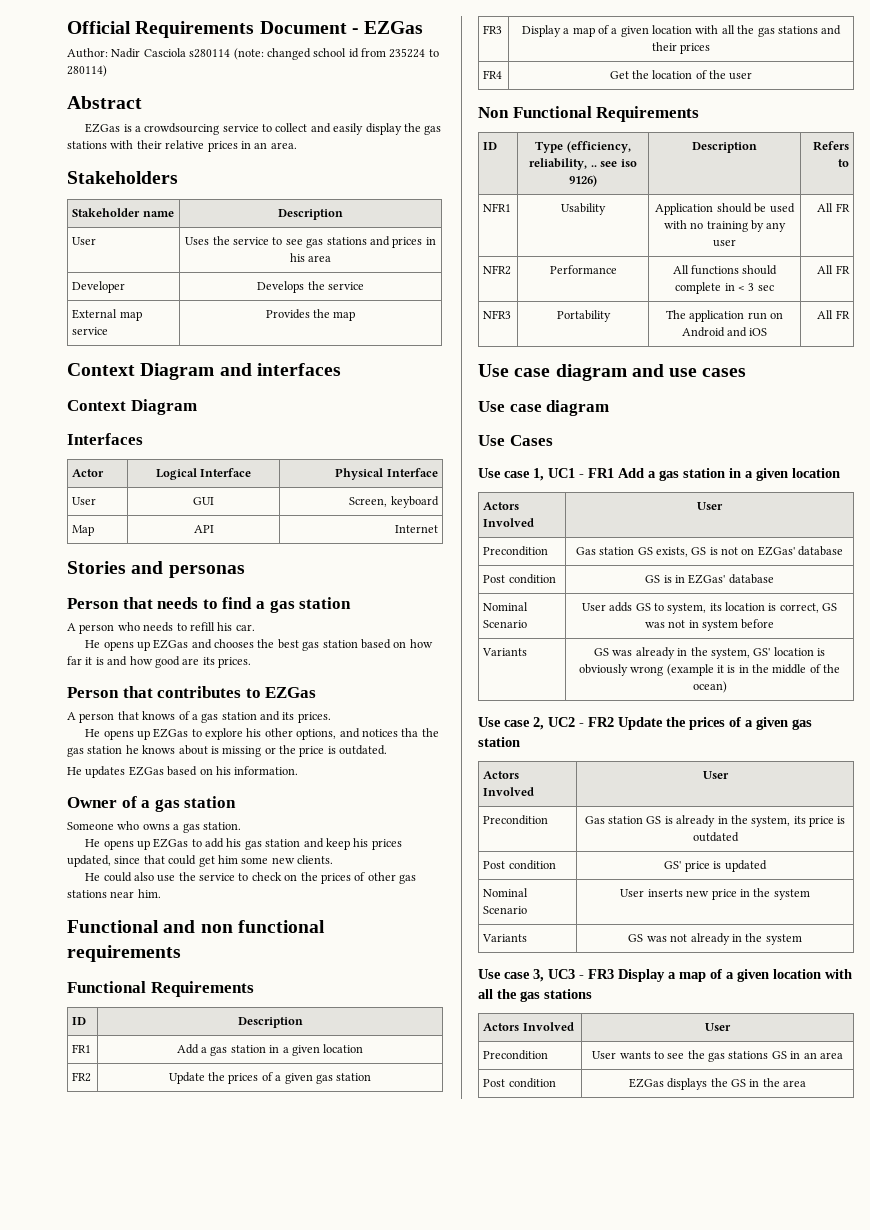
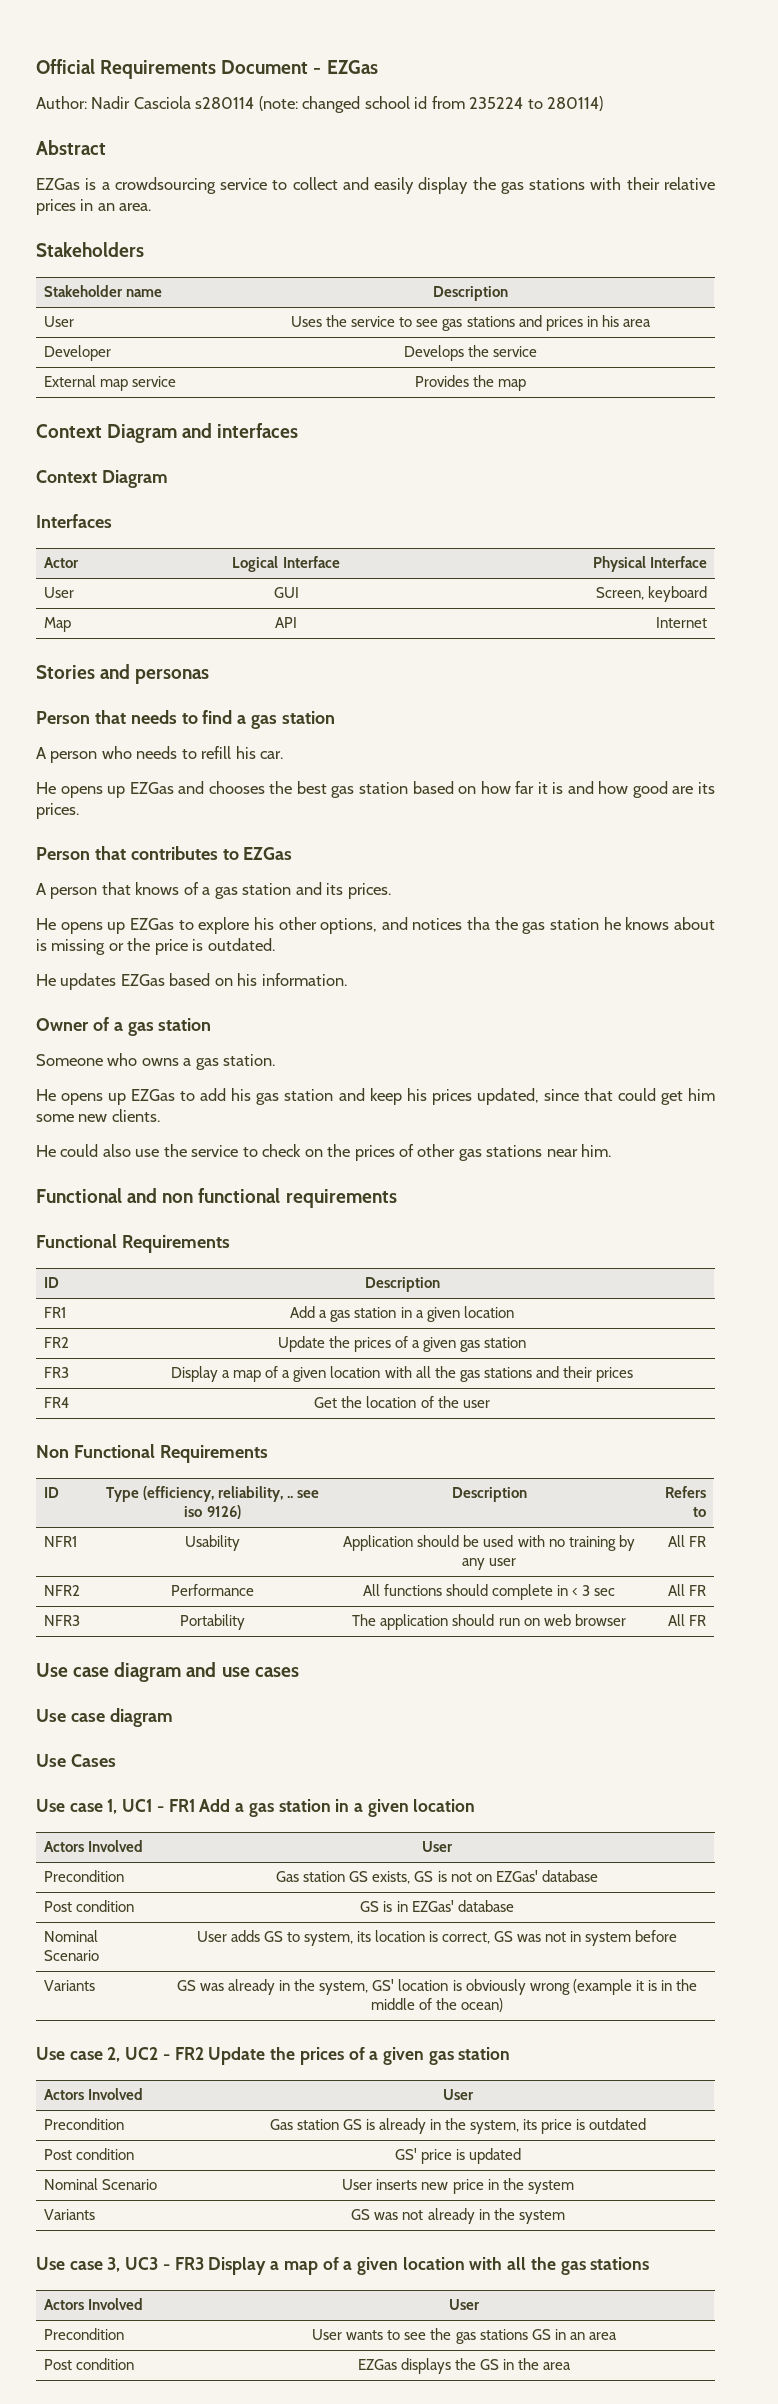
- NFR3 | Portability | The application run on Android and iOS | All FR
+ NFR3 | Portability | The application should run on web browser | All FR

